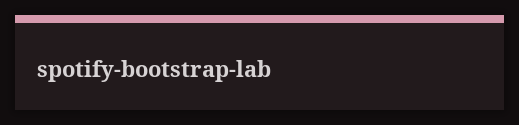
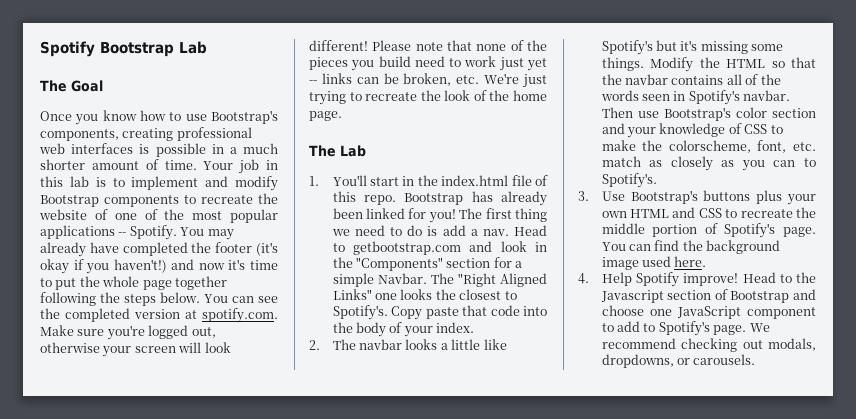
- spotify-bootstrap-lab
+ Spotify Bootstrap Lab
+ The Goal
+ Once you know how to use Bootstrap's components, creating professional web interfaces is possible in a much shorter amount of time. Your job in this lab is to implement and modify Bootstrap components to recreate the website of one of the most popular applications -- Spotify. You may already have completed the footer (it's okay if you haven't!) and now it's time to put the whole page together following the steps below. You can see the completed version at spotify.com. Make sure you're logged out, otherwise your screen will look different! Please note that none of the pieces you build need to work just yet -- links can be broken, etc. We're just trying to recreate the look of the home page.
+ The Lab
+ 1. You'll start in the index.html file of this repo. Bootstrap has already been linked for you! The first thing we need to do is add a nav. Head to getbootstrap.com and look in the "Components" section for a simple Navbar. The "Right Aligned Links" one looks the closest to Spotify's. Copy paste that code into the body of your index.
+ 2. The navbar looks a little like Spotify's but it's missing some things. Modify the HTML so that the navbar contains all of the words seen in Spotify's navbar. Then use Bootstrap's color section and your knowledge of CSS to make the colorscheme, font, etc. match as closely as you can to Spotify's.
+ 3. Use Bootstrap's buttons plus your own HTML and CSS to recreate the middle portion of Spotify's page. You can find the background image used here.
+ 4. Help Spotify improve! Head to the Javascript section of Bootstrap and choose one JavaScript component to add to Spotify's page. We recommend checking out modals, dropdowns, or carousels.

